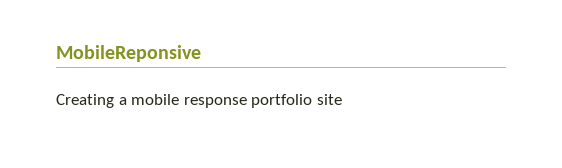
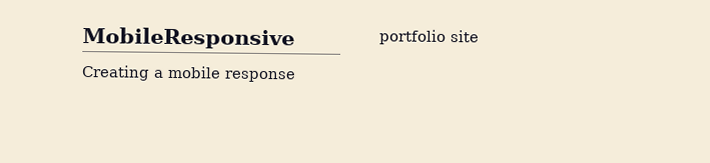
- MobileReponsive
+ MobileResponsive

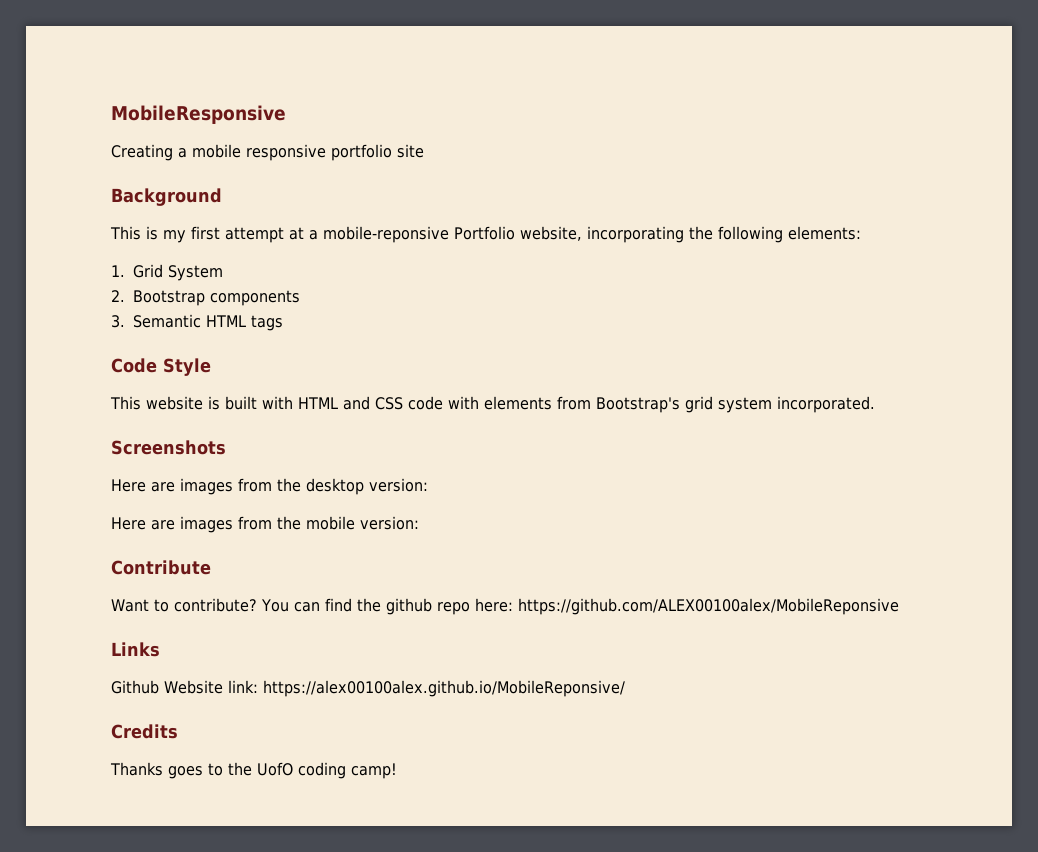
- Creating a mobile response portfolio site
+ Creating a mobile responsive portfolio site
+ Background
+ This is my first attempt at a mobile-reponsive Portfolio website, incorporating the following elements:
+ 1. Grid System
+ 2. Bootstrap components
+ 3. Semantic HTML tags
+ Code Style
+ This website is built with HTML and CSS code with elements from Bootstrap's grid system incorporated.
+ Screenshots
+ Here are images from the desktop version:
+ Here are images from the mobile version:
+ Contribute
+ Want to contribute? You can find the github repo here: https://github.com/ALEX00100alex/MobileReponsive
+ Links
+ Github Website link: https://alex00100alex.github.io/MobileReponsive/
+ Credits
+ Thanks goes to the UofO coding camp!

